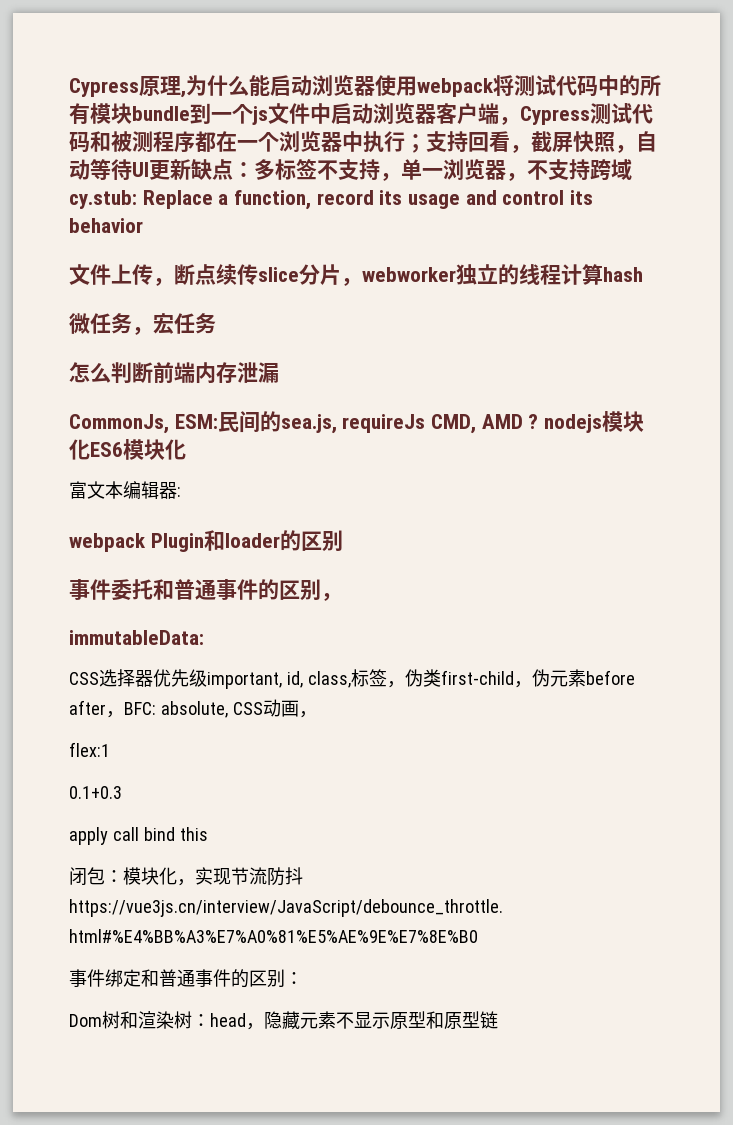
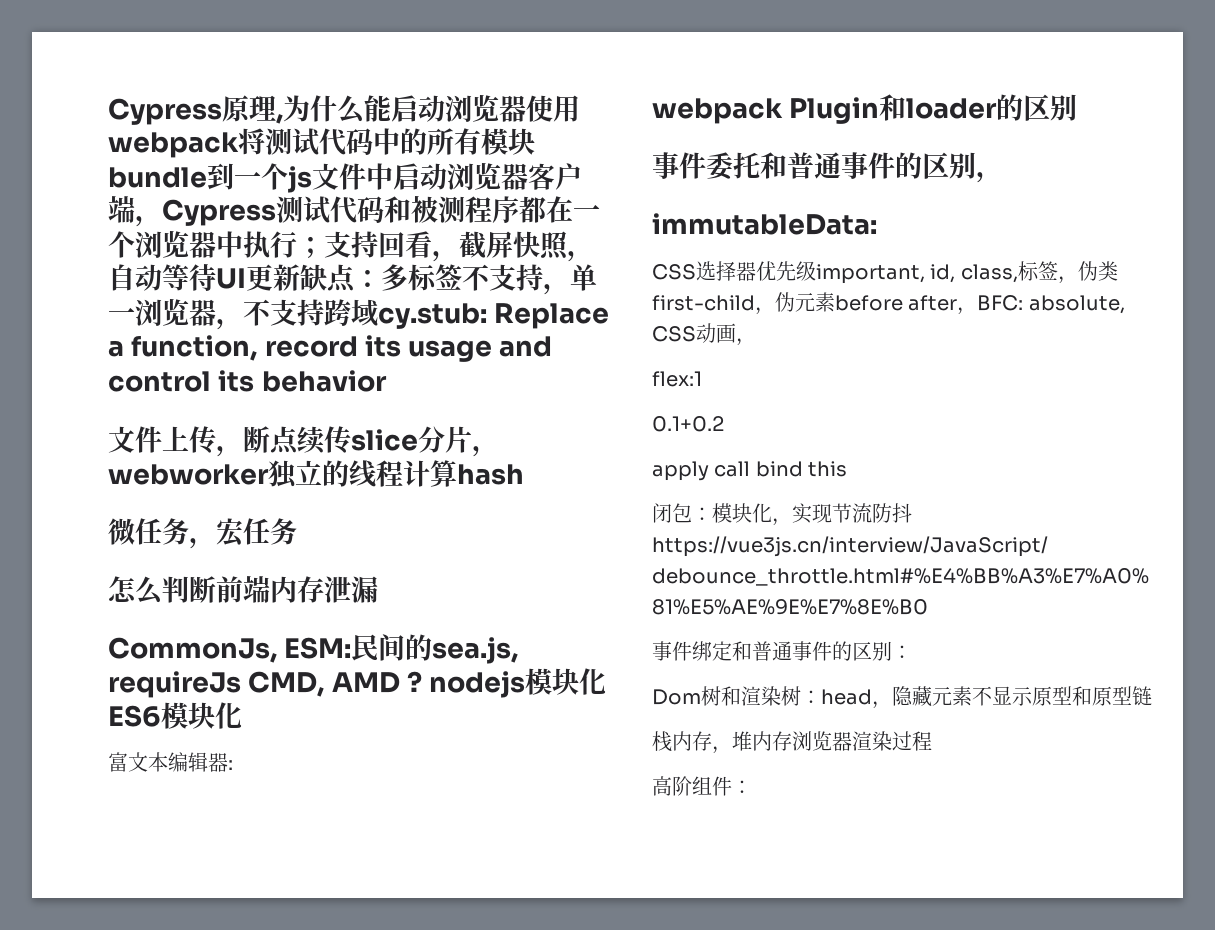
- 0.1+0.3
+ 0.1+0.2
+ 栈内存，堆内存浏览器渲染过程
+ 高阶组件：

